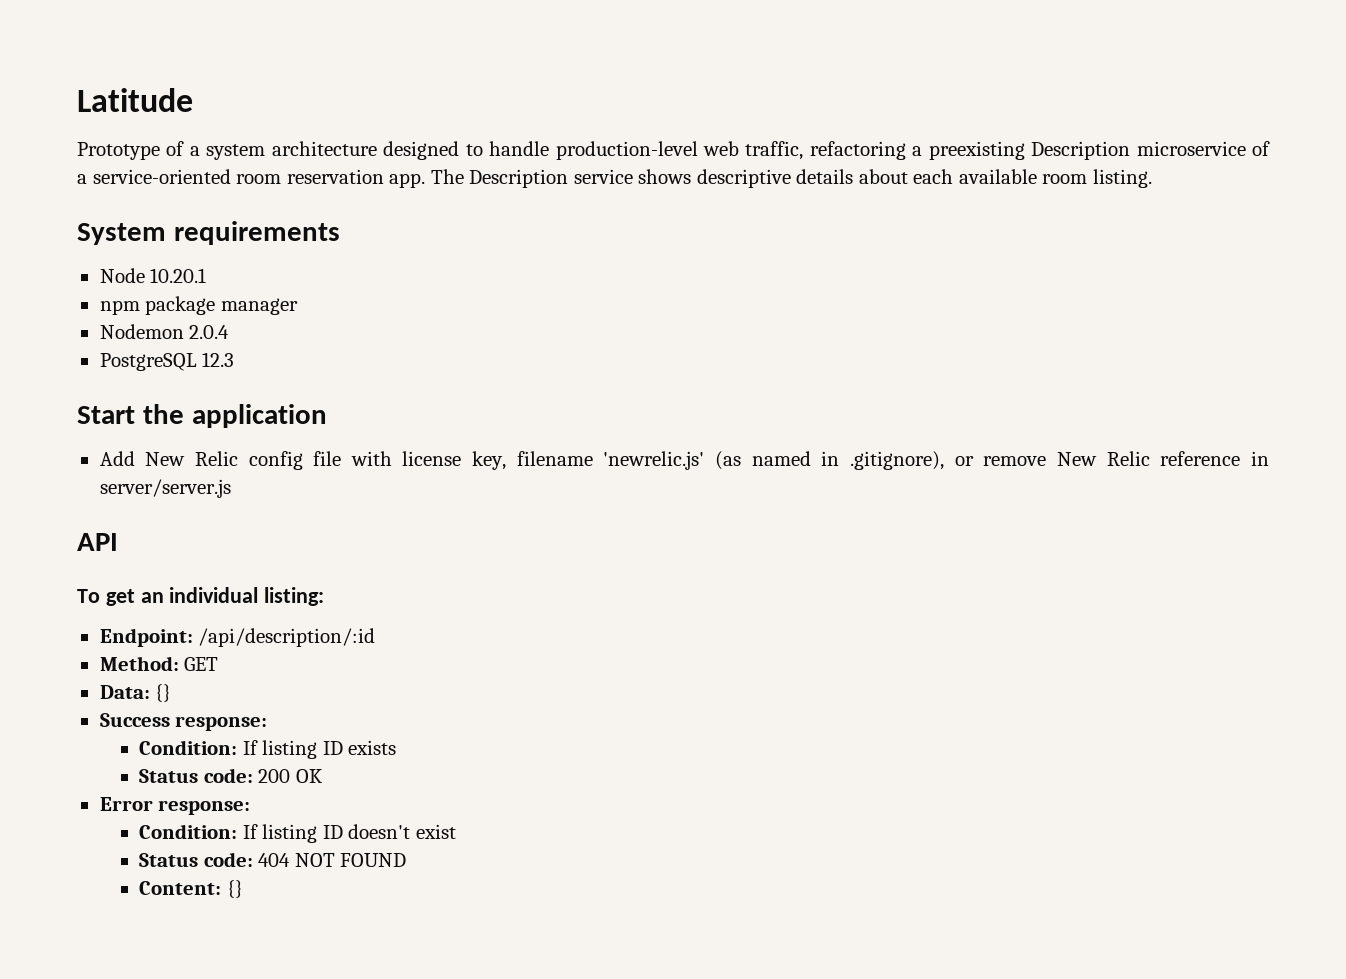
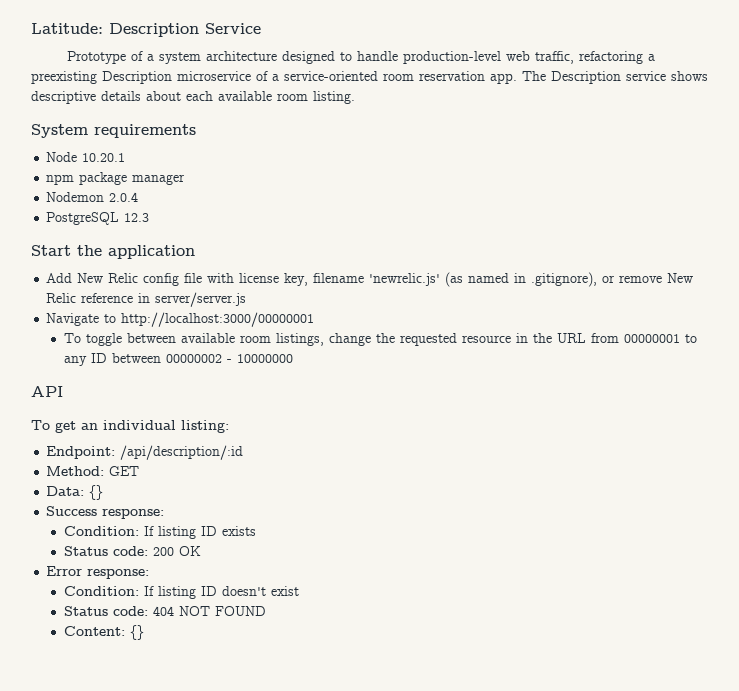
- Latitude
+ Latitude: Description Service
+ Navigate to http://localhost:3000/00000001
+ To toggle between available room listings, change the requested resource in the URL from 00000001 to any ID between 00000002 - 10000000

